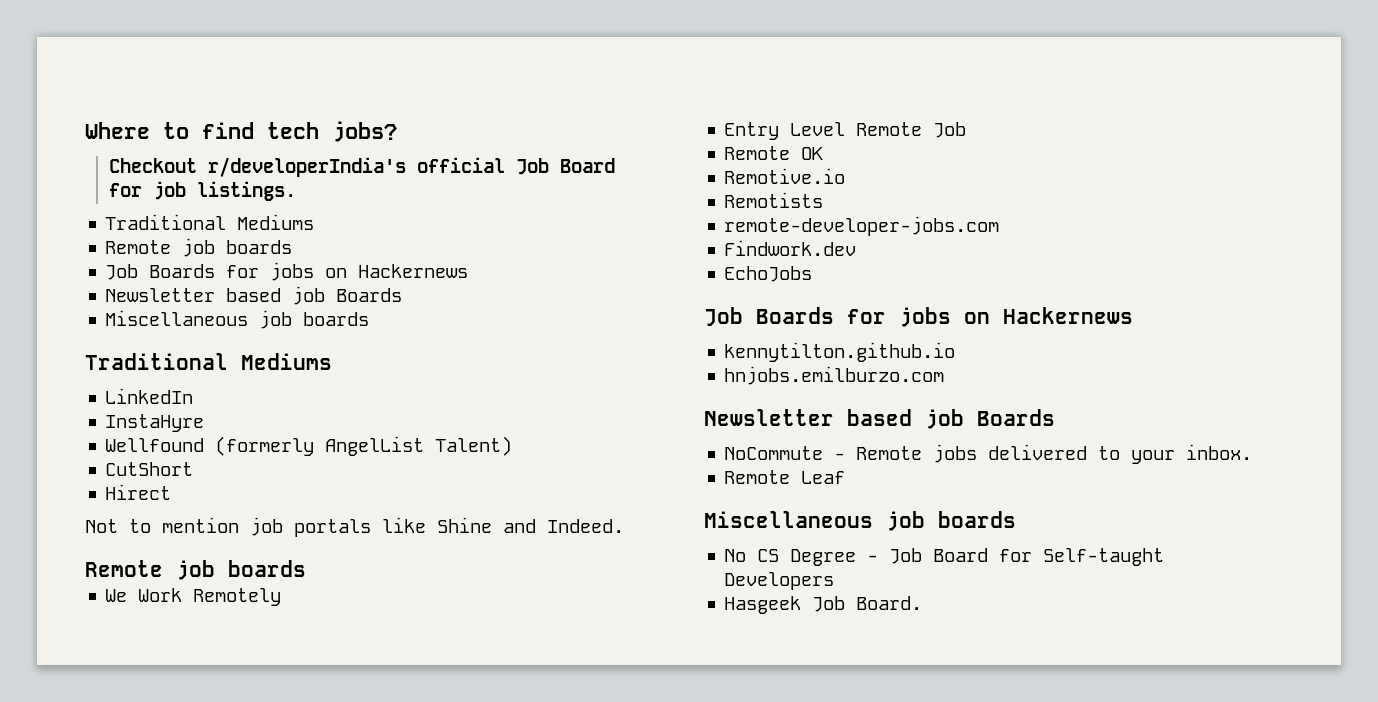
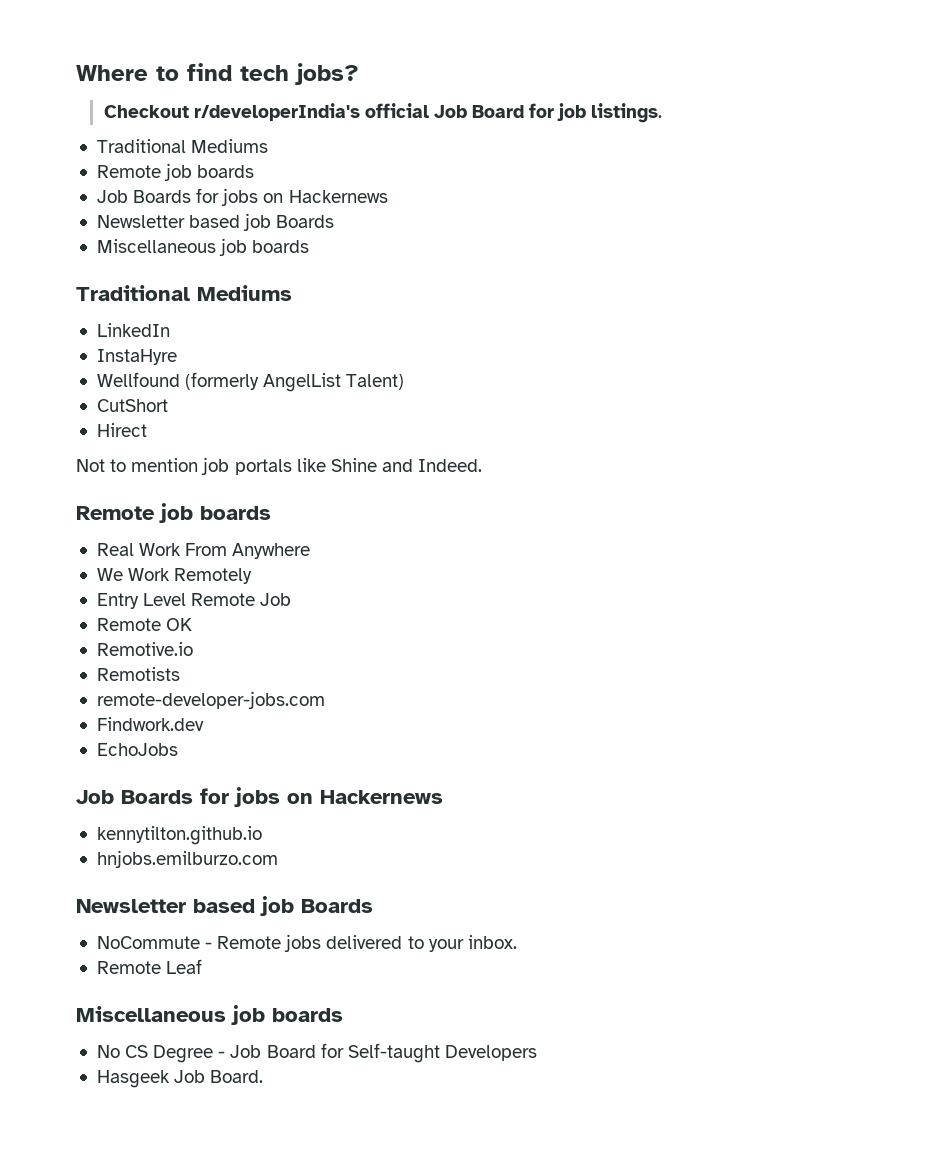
+ Real Work From Anywhere

